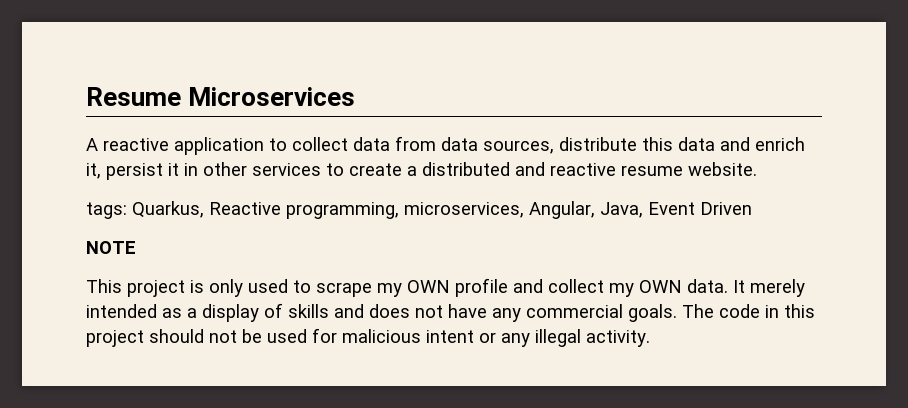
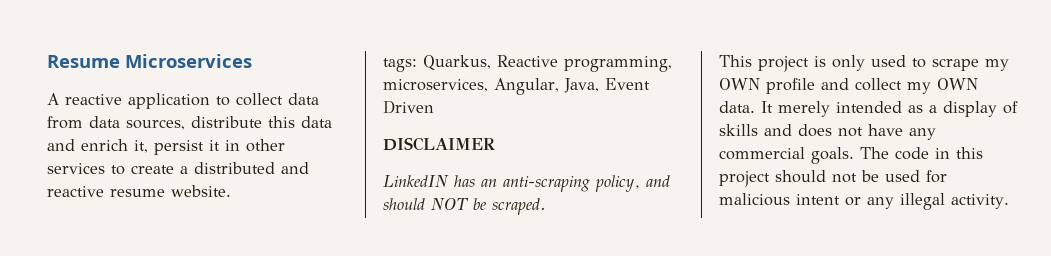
- NOTE
+ DISCLAIMER
+ LinkedIN has an anti-scraping policy, and should NOT be scraped.

